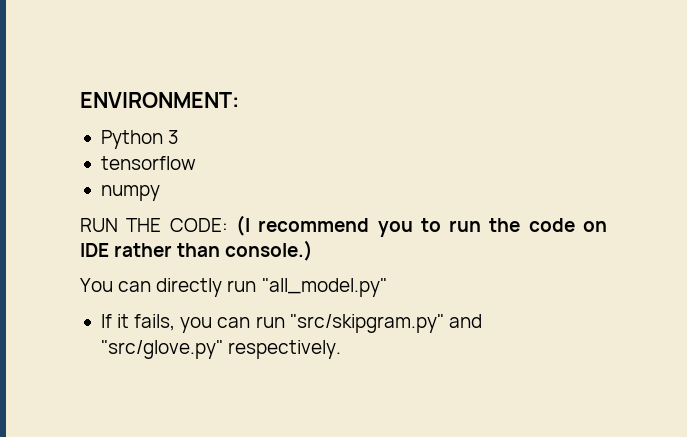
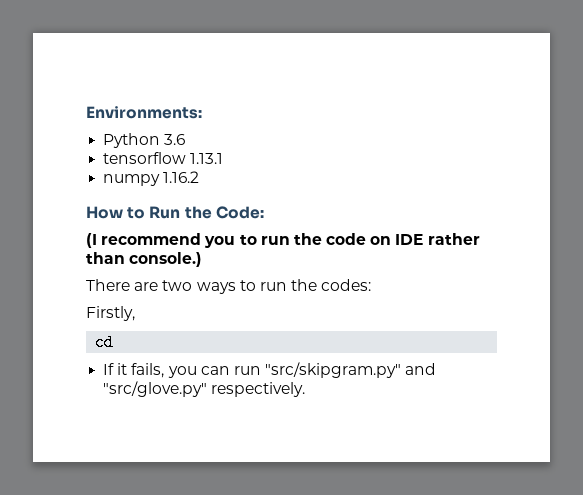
- ENVIRONMENT:
+ Environments:
- Python 3
+ Python 3.6
- tensorflow
+ tensorflow 1.13.1
- numpy
- RUN THE CODE: (I recommend you to run the code on IDE rather than console.)
+ numpy 1.16.2
+ How to Run the Code:
+ (I recommend you to run the code on IDE rather than console.)
- You can directly run "all_model.py"
+ There are two ways to run the codes:
+ Firstly,
+ cd

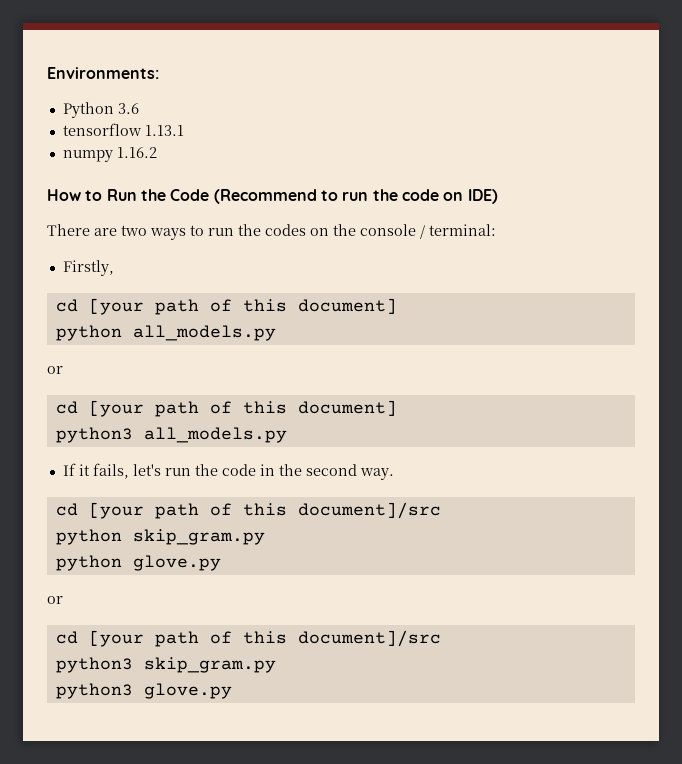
- How to Run the Code:
- (I recommend you to run the code on IDE rather than console.)
+ How to Run the Code (Recommend to run the code on IDE)
- There are two ways to run the codes:
+ There are two ways to run the codes on the console / terminal:
  Firstly,
- cd
- If it fails, you can run "src/skipgram.py" and "src/glove.py" respectively.
+ cd [your path of this document]
+ python all_models.py
+ or
+ cd [your path of this document]
+ python3 all_models.py
+ If it fails, let's run the code in the second way.
+ cd [your path of this document]/src
+ python skip_gram.py
+ python glove.py
+ or
+ cd [your path of this document]/src
+ python3 skip_gram.py
+ python3 glove.py

